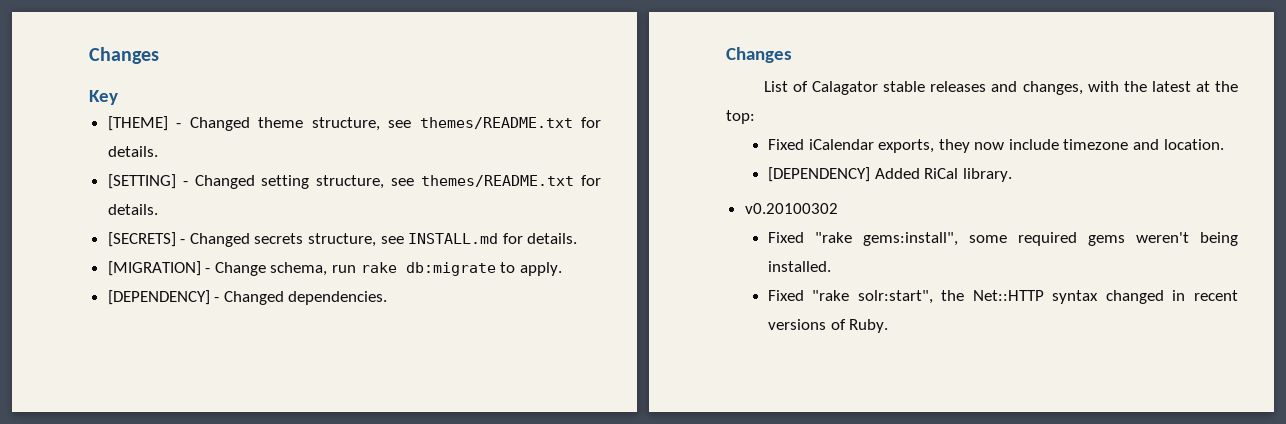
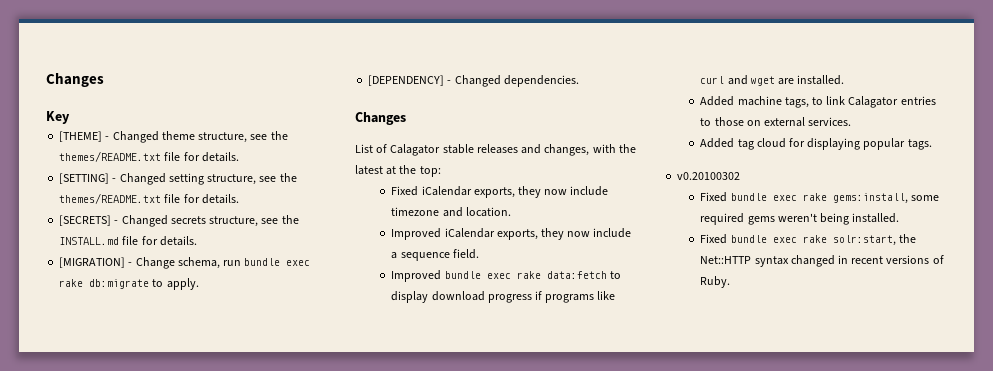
- [THEME] - Changed theme structure, see themes/README.txt for details.
+ [THEME] - Changed theme structure, see the themes/README.txt file for details.
- [SETTING] - Changed setting structure, see themes/README.txt for details.
+ [SETTING] - Changed setting structure, see the themes/README.txt file for details.
- [SECRETS] - Changed secrets structure, see INSTALL.md for details.
+ [SECRETS] - Changed secrets structure, see the INSTALL.md file for details.
- [MIGRATION] - Change schema, run rake db:migrate to apply.
+ [MIGRATION] - Change schema, run bundle exec rake db:migrate to apply.
- [DEPENDENCY] Added RiCal library.
+ Improved iCalendar exports, they now include a sequence field.
+ Improved bundle exec rake data:fetch to display download progress if programs like curl and wget are installed.
+ Added machine tags, to link Calagator entries to those on external services.
+ Added tag cloud for displaying popular tags.
  v0.20100302
- Fixed "rake gems:install", some required gems weren't being installed.
+ Fixed bundle exec rake gems:install, some required gems weren't being installed.
- Fixed "rake solr:start", the Net::HTTP syntax changed in recent versions of Ruby.
+ Fixed bundle exec rake solr:start, the Net::HTTP syntax changed in recent versions of Ruby.

